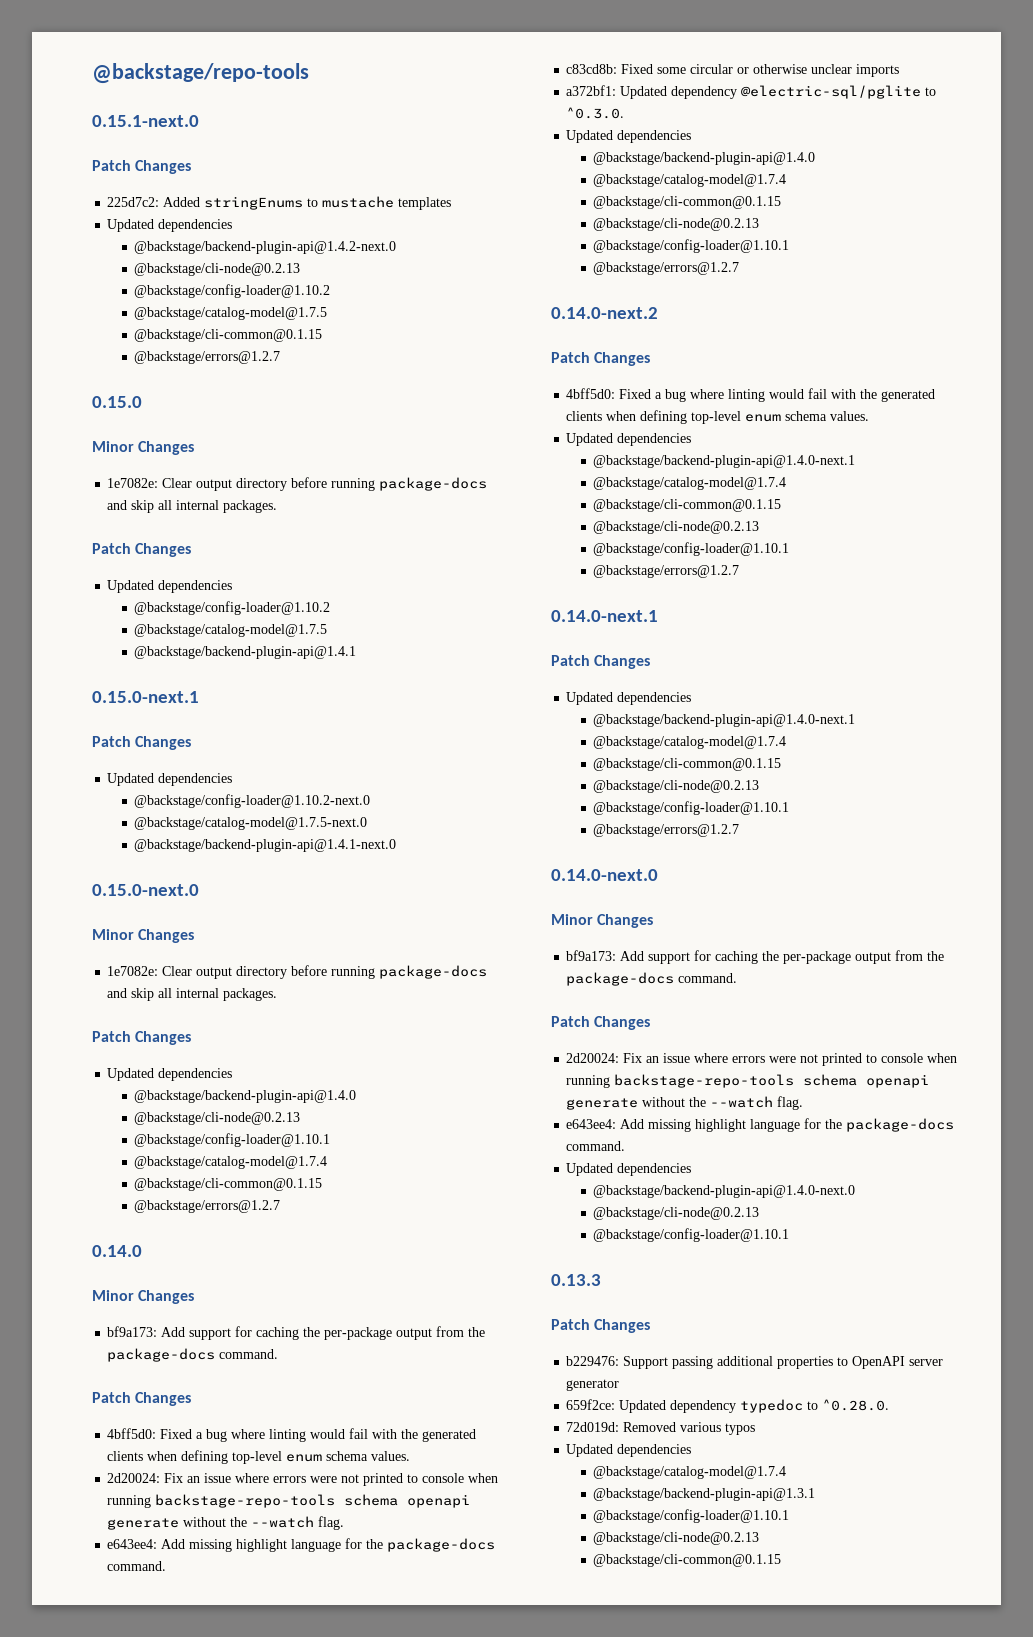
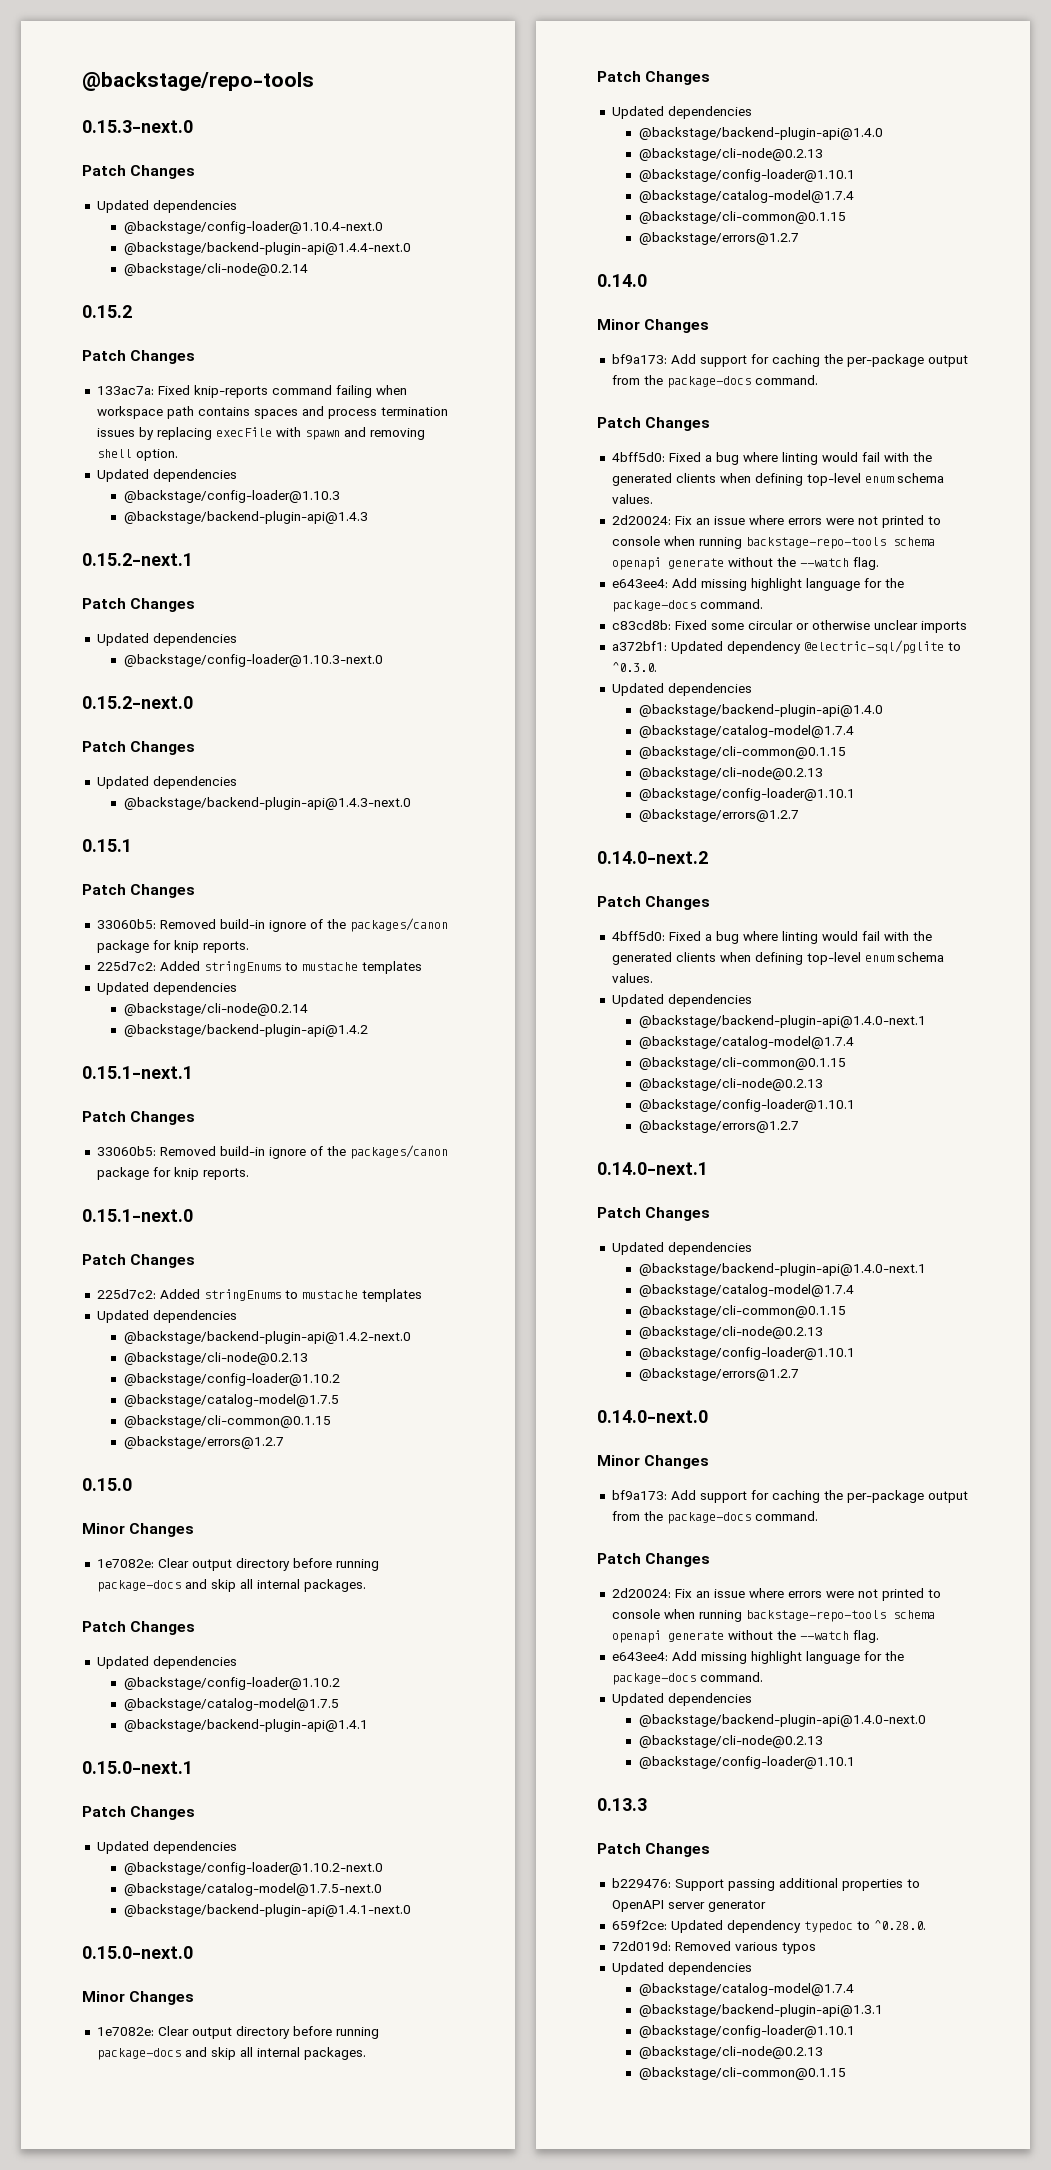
+ 0.15.3-next.0
+ Patch Changes
+ Updated dependencies
+ @backstage/config-loader@1.10.4-next.0
+ @backstage/backend-plugin-api@1.4.4-next.0
+ @backstage/cli-node@0.2.14
+ 0.15.2
+ Patch Changes
+ 133ac7a: Fixed knip-reports command failing when workspace path contains spaces and process termination issues by replacing execFile with spawn and removing shell option.
+ Updated dependencies
+ @backstage/config-loader@1.10.3
+ @backstage/backend-plugin-api@1.4.3
+ 0.15.2-next.1
+ Patch Changes
+ Updated dependencies
+ @backstage/config-loader@1.10.3-next.0
+ 0.15.2-next.0
+ Patch Changes
+ Updated dependencies
+ @backstage/backend-plugin-api@1.4.3-next.0
+ 0.15.1
+ Patch Changes
+ 33060b5: Removed build-in ignore of the packages/canon package for knip reports.
+ 225d7c2: Added stringEnums to mustache templates
+ Updated dependencies
+ @backstage/cli-node@0.2.14
+ @backstage/backend-plugin-api@1.4.2
+ 0.15.1-next.1
+ Patch Changes
+ 33060b5: Removed build-in ignore of the packages/canon package for knip reports.

